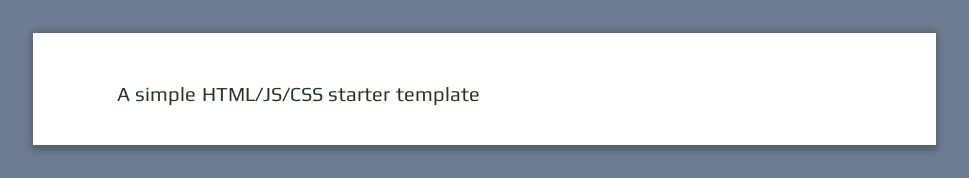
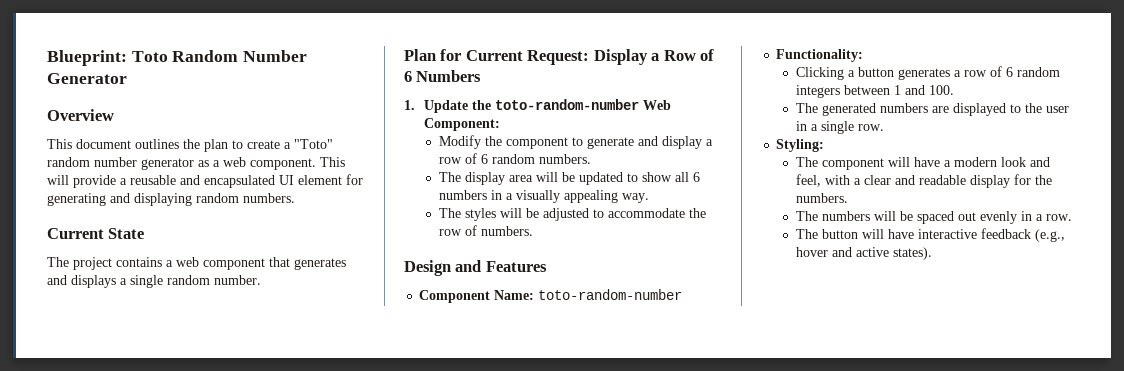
- A simple HTML/JS/CSS starter template
+ Blueprint: Toto Random Number Generator
+ Overview
+ This document outlines the plan to create a "Toto" random number generator as a web component. This will provide a reusable and encapsulated UI element for generating and displaying random numbers.
+ Current State
+ The project contains a web component that generates and displays a single random number.
+ Plan for Current Request: Display a Row of 6 Numbers
+ 1. Update the toto-random-number Web Component:
+ Modify the component to generate and display a row of 6 random numbers.
+ The display area will be updated to show all 6 numbers in a visually appealing way.
+ The styles will be adjusted to accommodate the row of numbers.
+ Design and Features
+ Component Name: toto-random-number
+ Functionality:
+ Clicking a button generates a row of 6 random integers between 1 and 100.
+ The generated numbers are displayed to the user in a single row.
+ Styling:
+ The component will have a modern look and feel, with a clear and readable display for the numbers.
+ The numbers will be spaced out evenly in a row.
+ The button will have interactive feedback (e.g., hover and active states).

